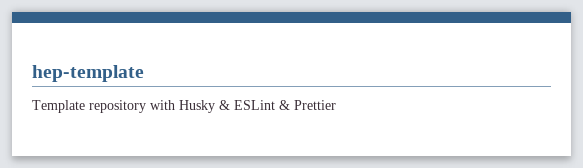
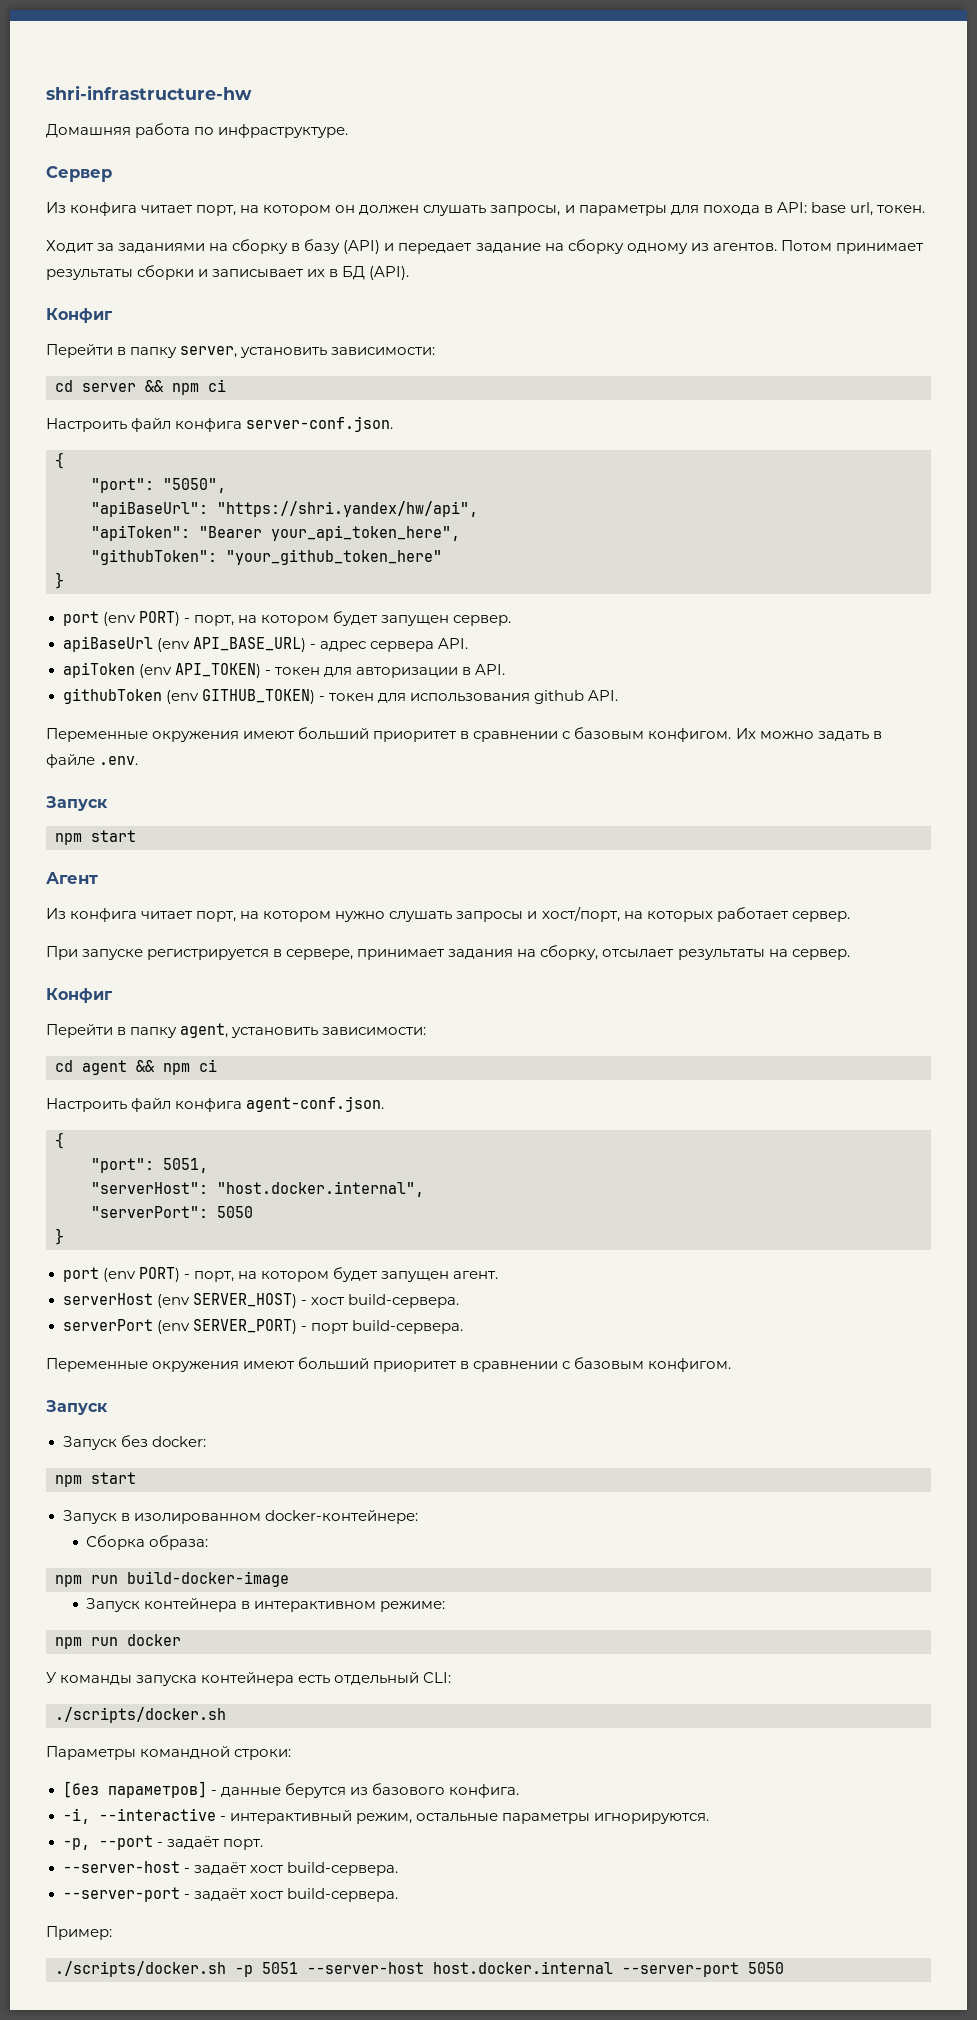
- hep-template
- Template repository with Husky & ESLint & Prettier
+ shri-infrastructure-hw
+ Домашняя работа по инфраструктуре.
+ Сервер
+ Из конфига читает порт, на котором он должен слушать запросы, и параметры для похода в API: base url, токен.
+ Ходит за заданиями на сборку в базу (API) и передает задание на сборку одному из агентов. Потом принимает результаты сборки и записывает их в БД (API).
+ Конфиг
+ Перейти в папку server, установить зависимости:
+ cd server && npm ci
+ Настроить файл конфига server-conf.json.
+ {
+ "port": "5050",
+ "apiBaseUrl": "https://shri.yandex/hw/api",
+ "apiToken": "Bearer your_api_token_here",
+ "githubToken": "your_github_token_here"
+ }
+ port (env PORT) - порт, на котором будет запущен сервер.
+ apiBaseUrl (env API_BASE_URL) - адрес сервера API.
+ apiToken (env API_TOKEN) - токен для авторизации в API.
+ githubToken (env GITHUB_TOKEN) - токен для использования github API.
+ Переменные окружения имеют больший приоритет в сравнении с базовым конфигом. Их можно задать в файле .env.
+ Запуск
+ npm start
+ Агент
+ Из конфига читает порт, на котором нужно слушать запросы и хост/порт, на которых работает сервер.
+ При запуске регистрируется в сервере, принимает задания на сборку, отсылает результаты на сервер.
+ Конфиг
+ Перейти в папку agent, установить зависимости:
+ cd agent && npm ci
+ Настроить файл конфига agent-conf.json.
+ {
+ "port": 5051,
+ "serverHost": "host.docker.internal",
+ "serverPort": 5050
+ }
+ port (env PORT) - порт, на котором будет запущен агент.
+ serverHost (env SERVER_HOST) - хост build-сервера.
+ serverPort (env SERVER_PORT) - порт build-сервера.
+ Переменные окружения имеют больший приоритет в сравнении с базовым конфигом.
+ Запуск
+ Запуск без docker:
+ npm start
+ Запуск в изолированном docker-контейнере:
+ Сборка образа:
+ npm run build-docker-image
+ Запуск контейнера в интерактивном режиме:
+ npm run docker
+ У команды запуска контейнера есть отдельный CLI:
+ ./scripts/docker.sh
+ Параметры командной строки:
+ [без параметров] - данные берутся из базового конфига.
+ -i, --interactive - интерактивный режим, остальные параметры игнорируются.
+ -p, --port - задаёт порт.
+ --server-host - задаёт хост build-сервера.
+ --server-port - задаёт хост build-сервера.
+ Пример:
+ ./scripts/docker.sh -p 5051 --server-host host.docker.internal --server-port 5050

